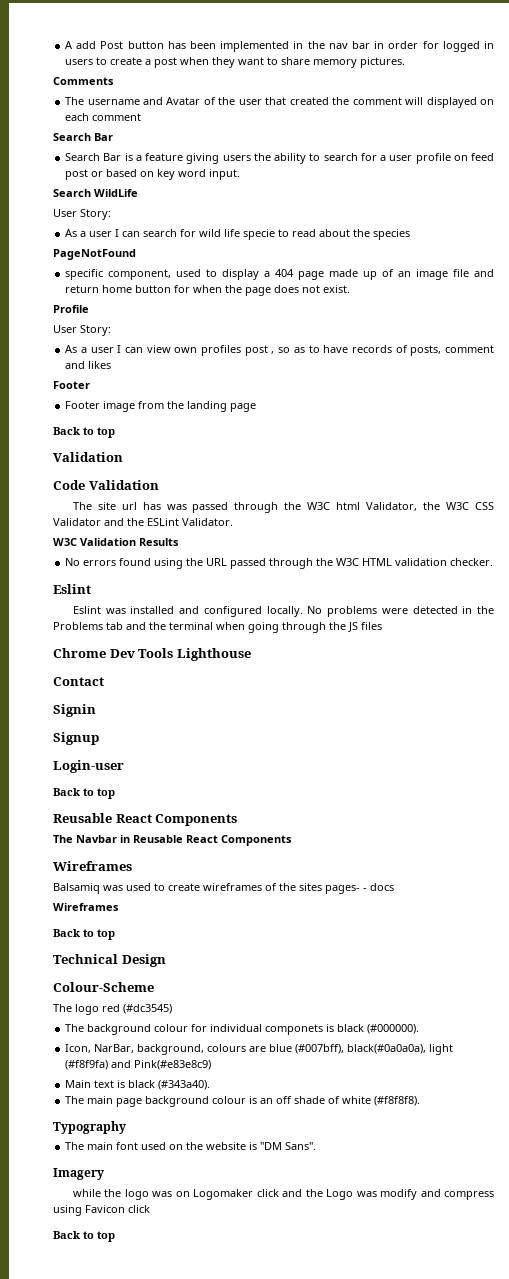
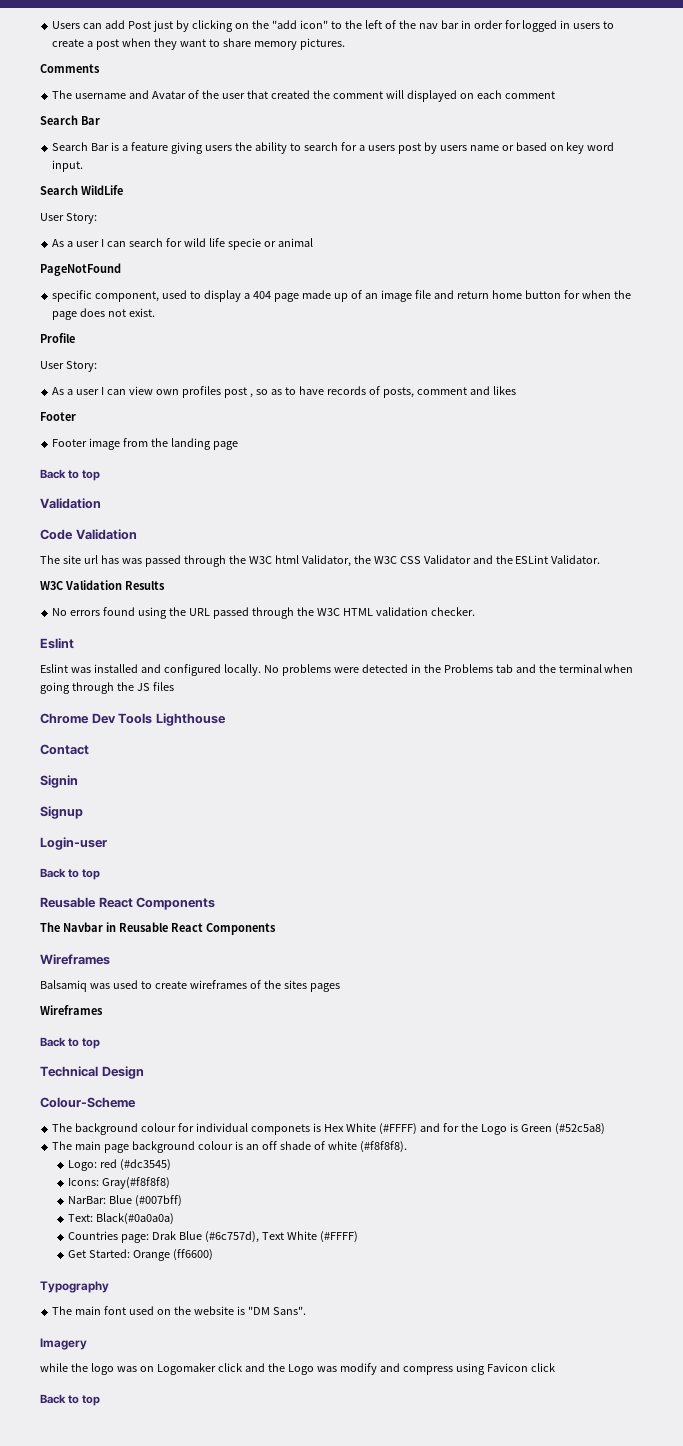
- A add Post button has been implemented in the nav bar in order for logged in users to create a post when they want to share memory pictures.
+ Users can add Post just by clicking on the "add icon" to the left of the nav bar in order for logged in users to create a post when they want to share memory pictures.
- Search Bar is a feature giving users the ability to search for a user profile on feed post or based on key word input.
+ Search Bar is a feature giving users the ability to search for a users post by users name or based on key word input.
- As a user I can search for wild life specie to read about the species
+ As a user I can search for wild life specie or animal
- Balsamiq was used to create wireframes of the sites pages- - docs
+ Balsamiq was used to create wireframes of the sites pages
- The logo red (#dc3545)
- The background colour for individual componets is black (#000000).
- Icon, NarBar, background, colours are blue (#007bff), black(#0a0a0a), light (#f8f9fa) and Pink(#e83e8c9)
- Main text is black (#343a40).
+ The background colour for individual componets is Hex White (#FFFF) and for the Logo is Green (#52c5a8)
+ Logo: red (#dc3545)
+ Icons: Gray(#f8f8f8)
+ NarBar: Blue (#007bff)
+ Text: Black(#0a0a0a)
+ Countries page: Drak Blue (#6c757d), Text White (#FFFF)
+ Get Started: Orange (ff6600)

